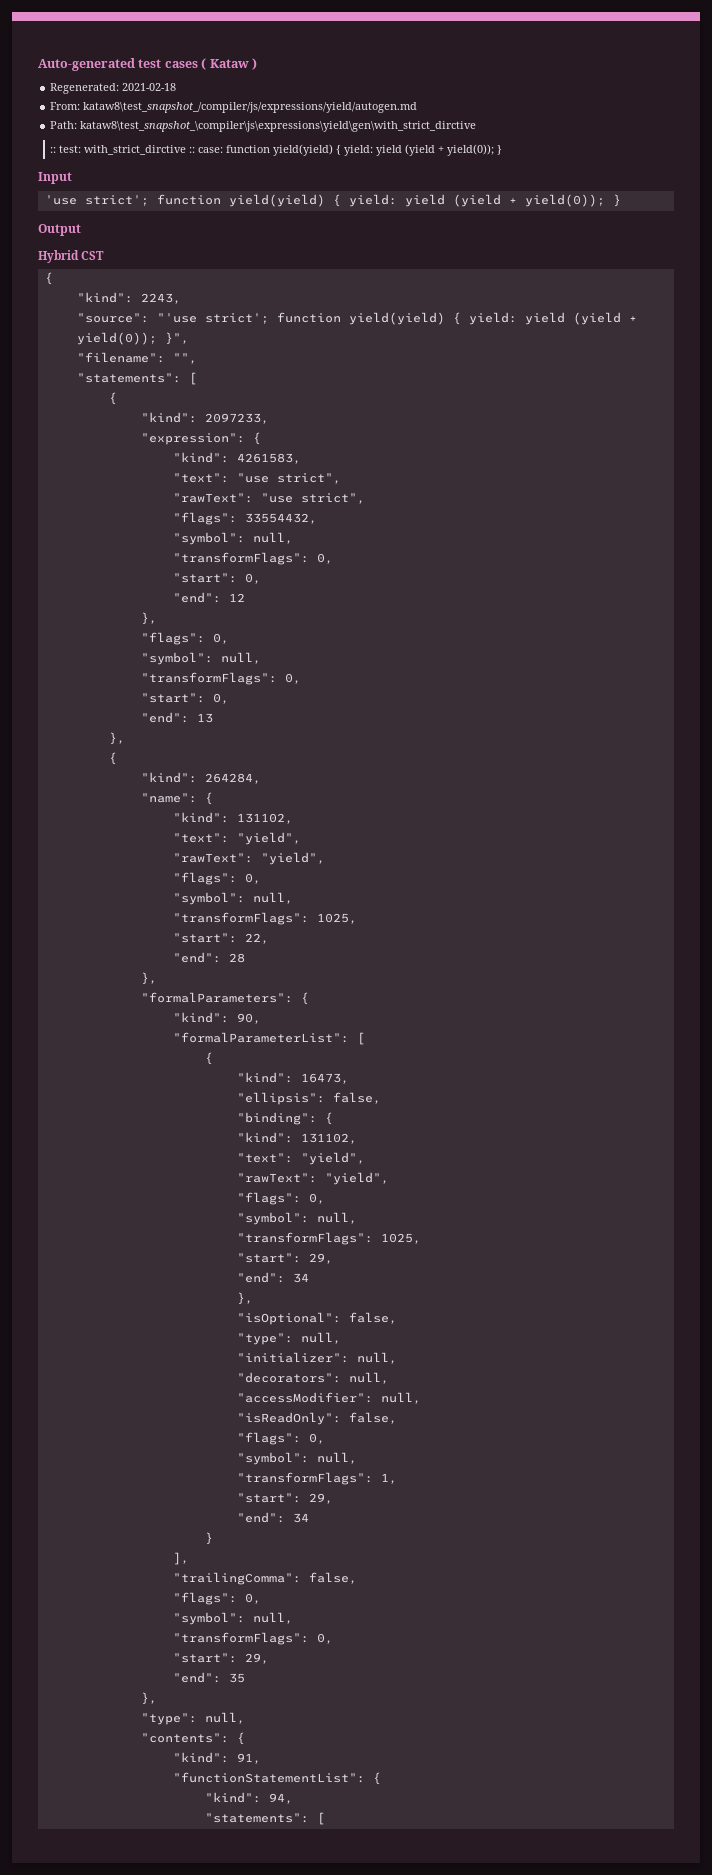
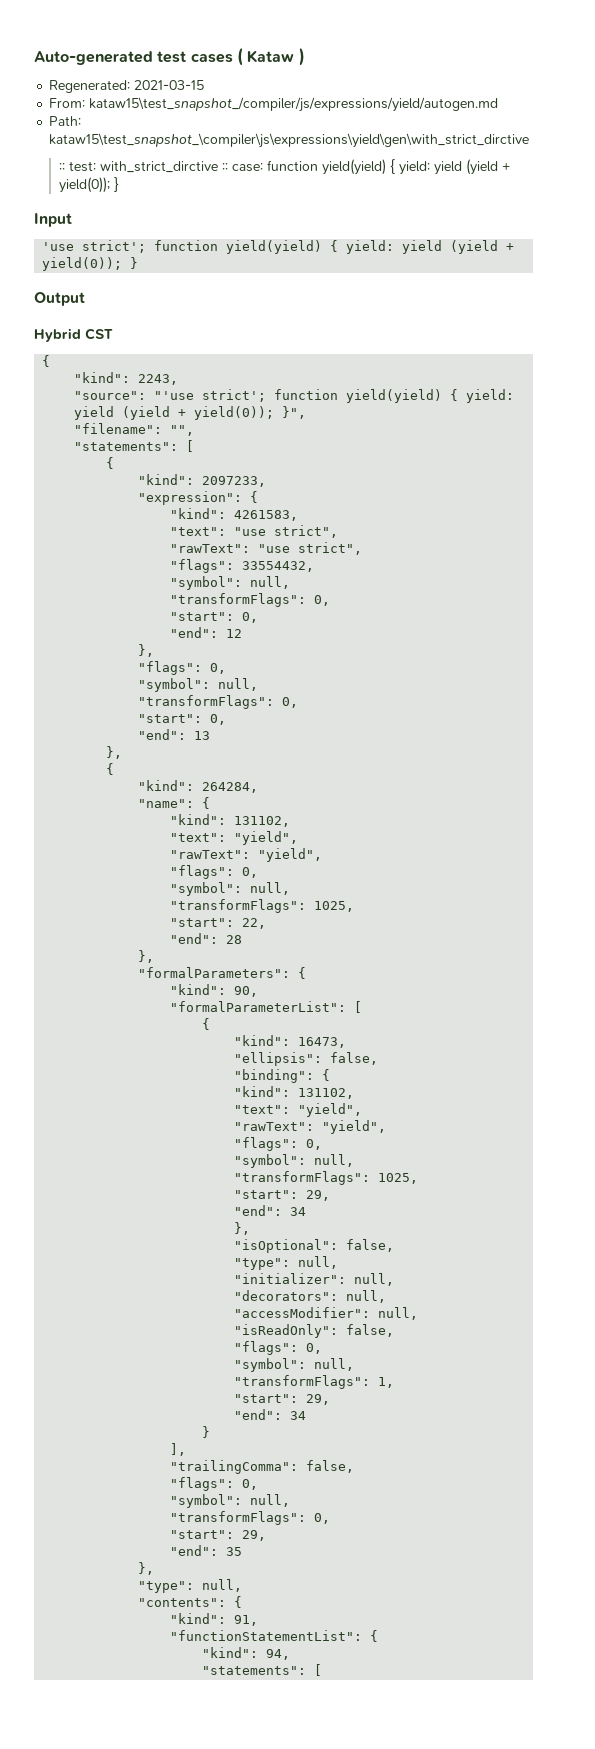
- Regenerated: 2021-02-18
+ Regenerated: 2021-03-15
- From: kataw8\test_snapshot_/compiler/js/expressions/yield/autogen.md
+ From: kataw15\test_snapshot_/compiler/js/expressions/yield/autogen.md
- Path: kataw8\test_snapshot_\compiler\js\expressions\yield\gen\with_strict_dirctive
+ Path: kataw15\test_snapshot_\compiler\js\expressions\yield\gen\with_strict_dirctive

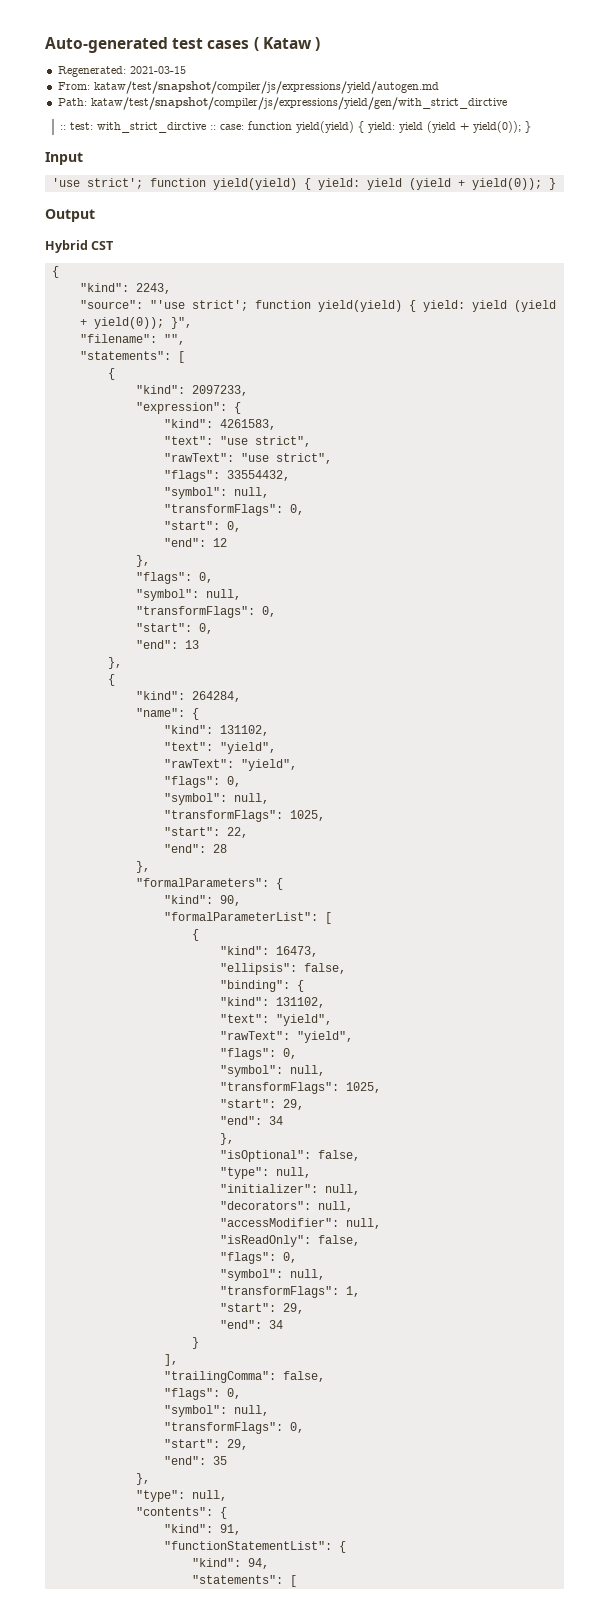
- From: kataw15\test_snapshot_/compiler/js/expressions/yield/autogen.md
+ From: kataw/test/snapshot/compiler/js/expressions/yield/autogen.md
- Path: kataw15\test_snapshot_\compiler\js\expressions\yield\gen\with_strict_dirctive
+ Path: kataw/test/snapshot/compiler/js/expressions/yield/gen/with_strict_dirctive

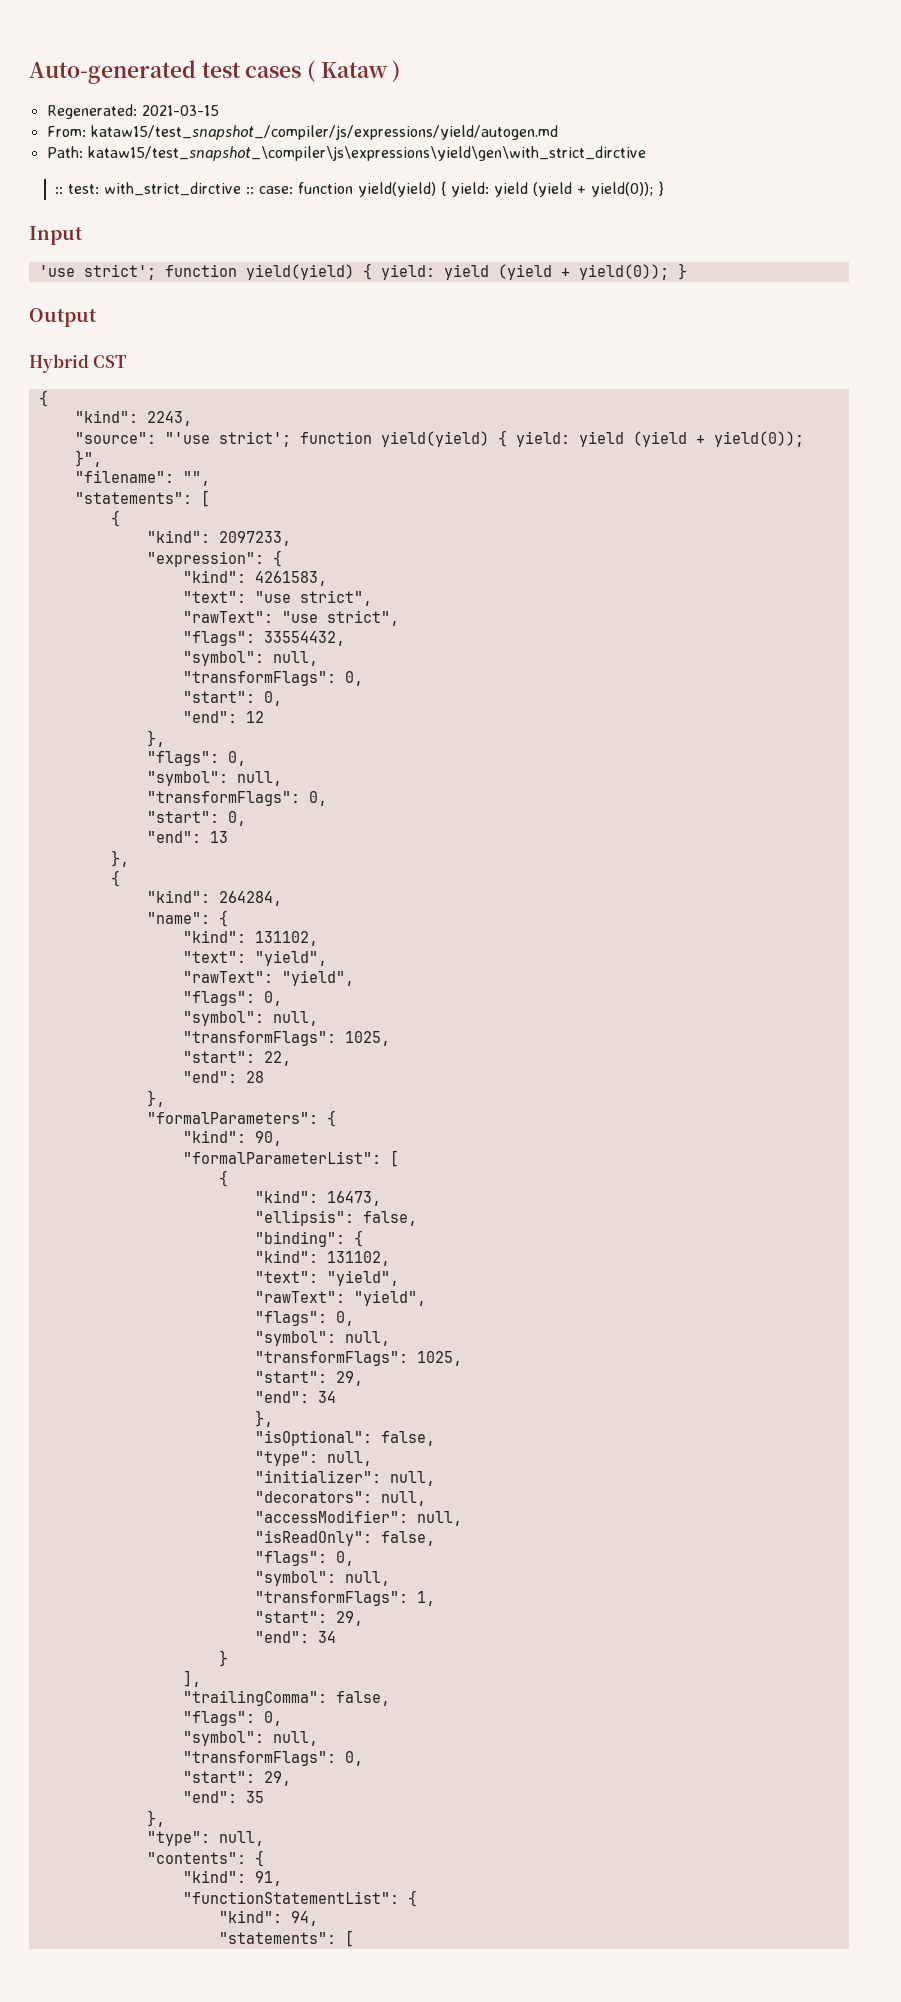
- From: kataw/test/snapshot/compiler/js/expressions/yield/autogen.md
+ From: kataw15/test_snapshot_/compiler/js/expressions/yield/autogen.md
- Path: kataw/test/snapshot/compiler/js/expressions/yield/gen/with_strict_dirctive
+ Path: kataw15/test_snapshot_\compiler\js\expressions\yield\gen\with_strict_dirctive

